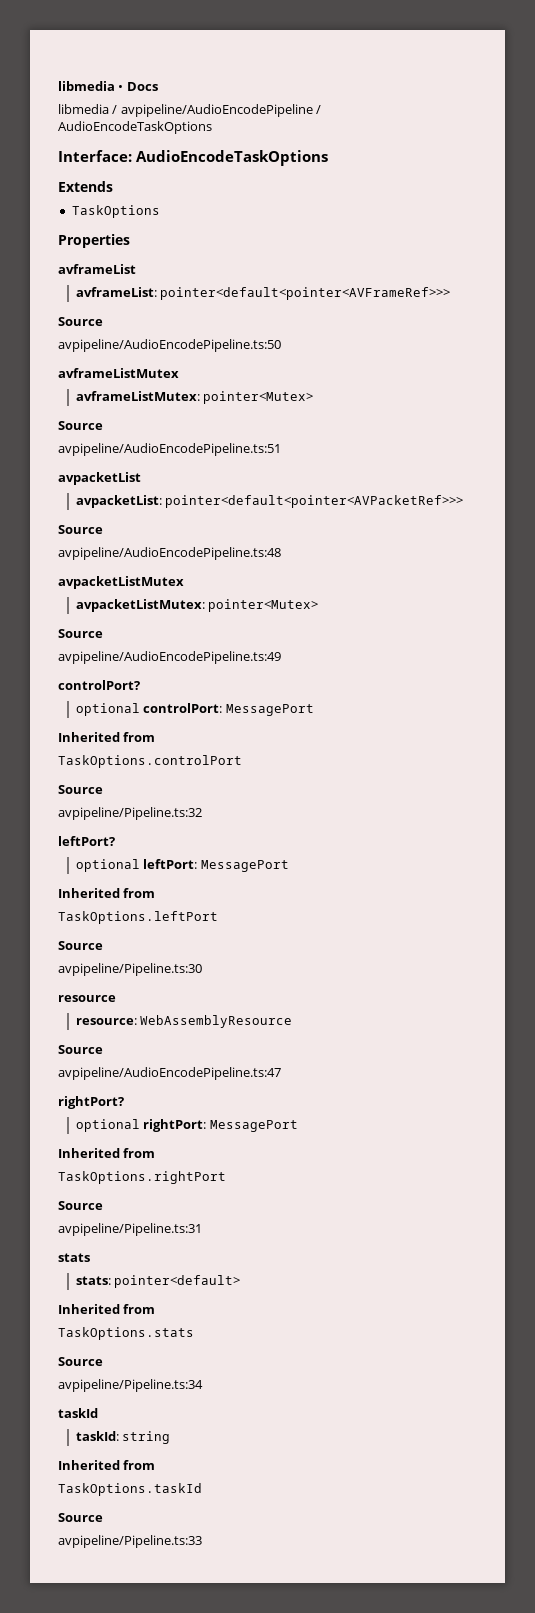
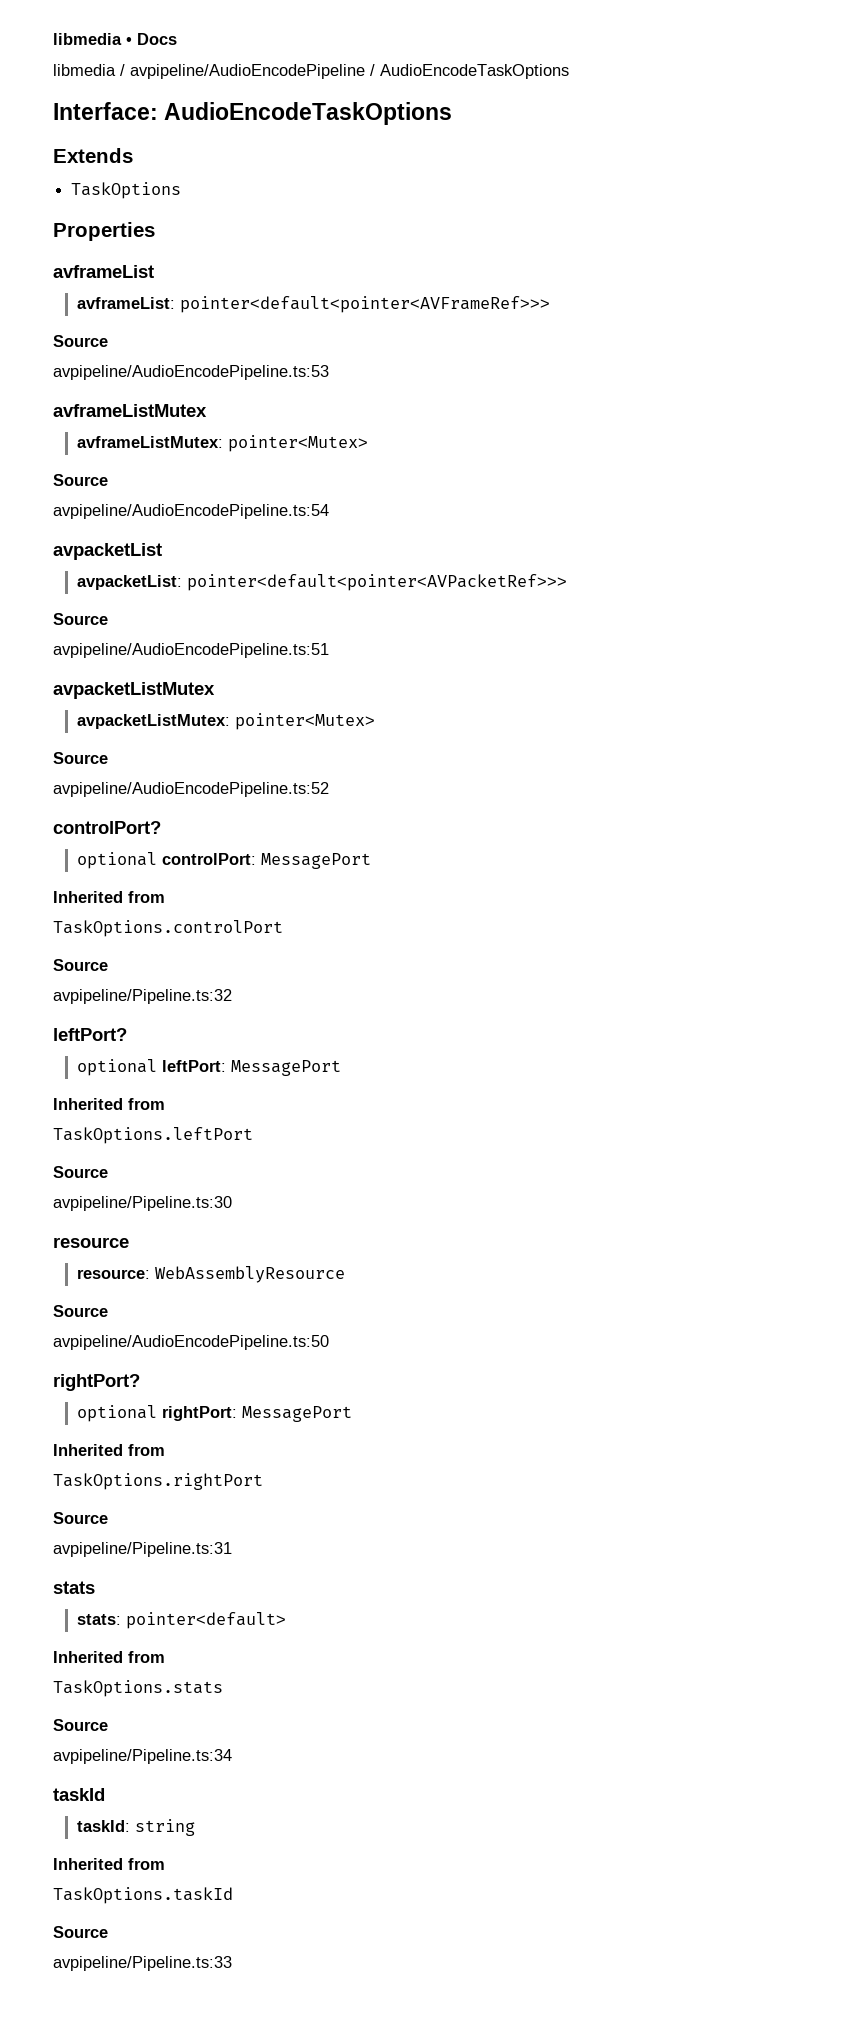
- avpipeline/AudioEncodePipeline.ts:50
+ avpipeline/AudioEncodePipeline.ts:53
- avpipeline/AudioEncodePipeline.ts:51
+ avpipeline/AudioEncodePipeline.ts:54
- avpipeline/AudioEncodePipeline.ts:48
+ avpipeline/AudioEncodePipeline.ts:51
- avpipeline/AudioEncodePipeline.ts:49
+ avpipeline/AudioEncodePipeline.ts:52
- avpipeline/AudioEncodePipeline.ts:47
+ avpipeline/AudioEncodePipeline.ts:50

